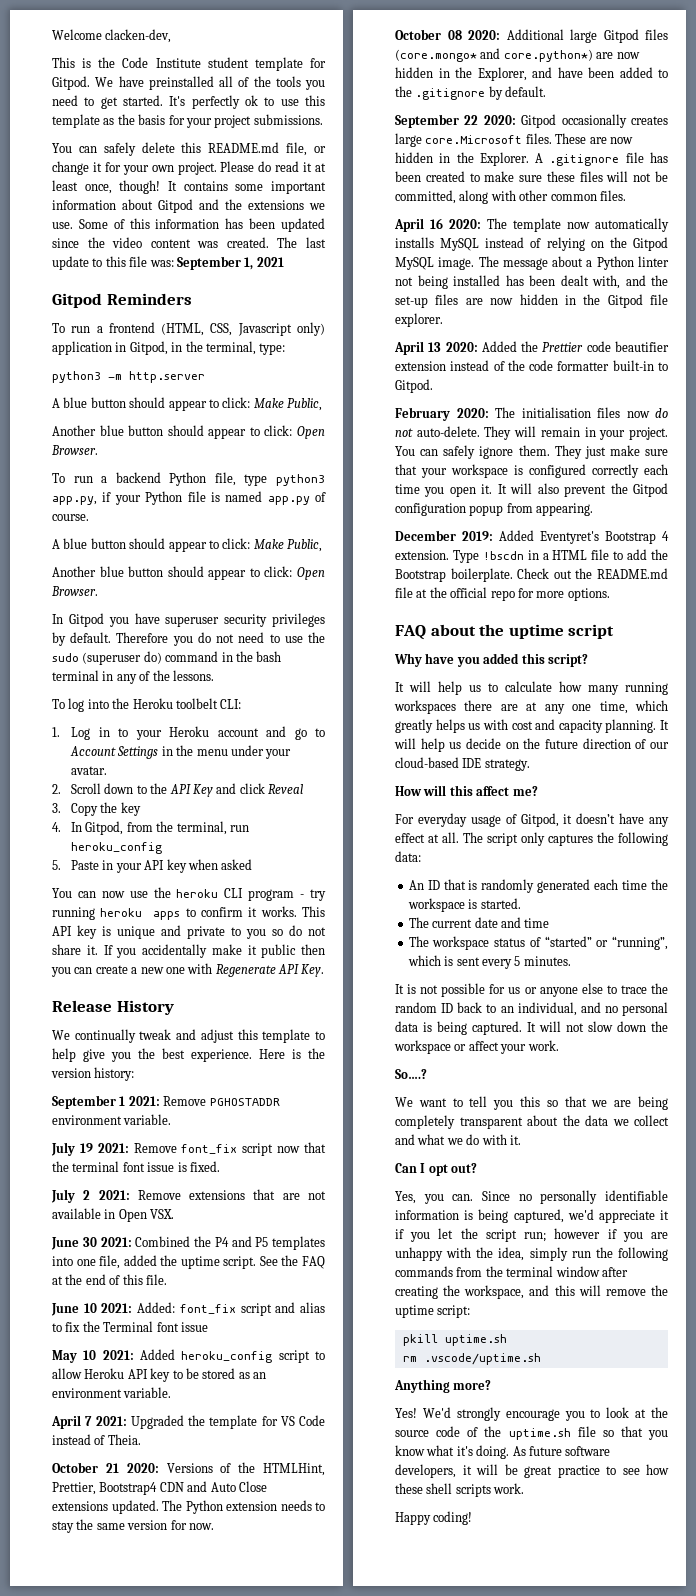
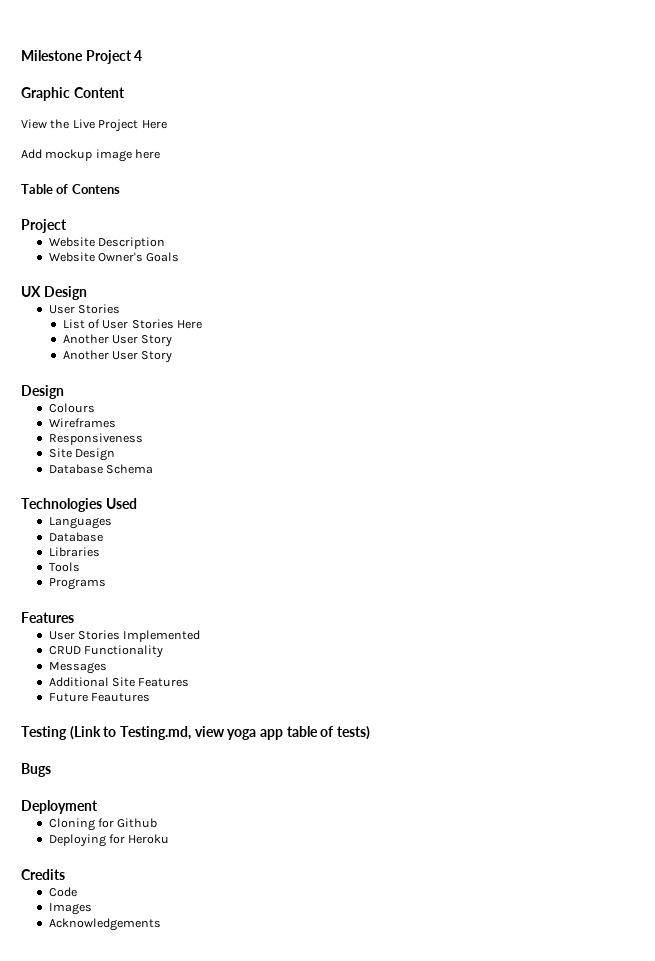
- Welcome clacken-dev,
- This is the Code Institute student template for Gitpod. We have preinstalled all of the tools you need to get started. It's perfectly ok to use this template as the basis for your project submissions.
- You can safely delete this README.md file, or change it for your own project. Please do read it at least once, though! It contains some important information about Gitpod and the extensions we use. Some of this information has been updated since the video content was created. The last update to this file was: September 1, 2021
- Gitpod Reminders
- To run a frontend (HTML, CSS, Javascript only) application in Gitpod, in the terminal, type:
- python3 -m http.server
- A blue button should appear to click: Make Public,
- Another blue button should appear to click: Open Browser.
- To run a backend Python file, type python3 app.py, if your Python file is named app.py of course.
- A blue button should appear to click: Make Public,
- Another blue button should appear to click: Open Browser.
- In Gitpod you have superuser security privileges by default. Therefore you do not need to use the sudo (superuser do) command in the bash terminal in any of the lessons.
- To log into the Heroku toolbelt CLI:
- 1. Log in to your Heroku account and go to Account Settings in the menu under your avatar.
- 2. Scroll down to the API Key and click Reveal
- 3. Copy the key
- 4. In Gitpod, from the terminal, run heroku_config
- 5. Paste in your API key when asked
- You can now use the heroku CLI program - try running heroku apps to confirm it works. This API key is unique and private to you so do not share it. If you accidentally make it public then you can create a new one with Regenerate API Key.
- Release History
- We continually tweak and adjust this template to help give you the best experience. Here is the version history:
- September 1 2021: Remove PGHOSTADDR environment variable.
- July 19 2021: Remove font_fix script now that the terminal font issue is fixed.
- July 2 2021: Remove extensions that are not available in Open VSX.
- June 30 2021: Combined the P4 and P5 templates into one file, added the uptime script. See the FAQ at the end of this file.
- June 10 2021: Added: font_fix script and alias to fix the Terminal font issue
- May 10 2021: Added heroku_config script to allow Heroku API key to be stored as an environment variable.
- April 7 2021: Upgraded the template for VS Code instead of Theia.
- October 21 2020: Versions of the HTMLHint, Prettier, Bootstrap4 CDN and Auto Close extensions updated. The Python extension needs to stay the same version for now.
- October 08 2020: Additional large Gitpod files (core.mongo* and core.python*) are now hidden in the Explorer, and have been added to the .gitignore by default.
- September 22 2020: Gitpod occasionally creates large core.Microsoft files. These are now hidden in the Explorer. A .gitignore file has been created to make sure these files will not be committed, along with other common files.
- April 16 2020: The template now automatically installs MySQL instead of relying on the Gitpod MySQL image. The message about a Python linter not being installed has been dealt with, and the set-up files are now hidden in the Gitpod file explorer.
- April 13 2020: Added the Prettier code beautifier extension instead of the code formatter built-in to Gitpod.
- February 2020: The initialisation files now do not auto-delete. They will remain in your project. You can safely ignore them. They just make sure that your workspace is configured correctly each time you open it. It will also prevent the Gitpod configuration popup from appearing.
- December 2019: Added Eventyret's Bootstrap 4 extension. Type !bscdn in a HTML file to add the Bootstrap boilerplate. Check out the README.md file at the official repo for more options.
- FAQ about the uptime script
- Why have you added this script?
- It will help us to calculate how many running workspaces there are at any one time, which greatly helps us with cost and capacity planning. It will help us decide on the future direction of our cloud-based IDE strategy.
- How will this affect me?
- For everyday usage of Gitpod, it doesn’t have any effect at all. The script only captures the following data:
- An ID that is randomly generated each time the workspace is started.
- The current date and time
- The workspace status of “started” or “running”, which is sent every 5 minutes.
- It is not possible for us or anyone else to trace the random ID back to an individual, and no personal data is being captured. It will not slow down the workspace or affect your work.
- So….?
- We want to tell you this so that we are being completely transparent about the data we collect and what we do with it.
- Can I opt out?
- Yes, you can. Since no personally identifiable information is being captured, we'd appreciate it if you let the script run; however if you are unhappy with the idea, simply run the following commands from the terminal window after creating the workspace, and this will remove the uptime script:
- pkill uptime.sh
- rm .vscode/uptime.sh
- Anything more?
- Yes! We'd strongly encourage you to look at the source code of the uptime.sh file so that you know what it's doing. As future software developers, it will be great practice to see how these shell scripts work.
- Happy coding!
+ Milestone Project 4
+ Graphic Content
+ View the Live Project Here
+ Add mockup image here
+ Table of Contens
+ Project
+ Website Description
+ Website Owner's Goals
+ UX Design
+ User Stories
+ List of User Stories Here
+ Another User Story
+ Another User Story
+ Design
+ Colours
+ Wireframes
+ Responsiveness
+ Site Design
+ Database Schema
+ Technologies Used
+ Languages
+ Database
+ Libraries
+ Tools
+ Programs
+ Features
+ User Stories Implemented
+ CRUD Functionality
+ Messages
+ Additional Site Features
+ Future Feautures
+ Testing (Link to Testing.md, view yoga app table of tests)
+ Bugs
+ Deployment
+ Cloning for Github
+ Deploying for Heroku
+ Credits
+ Code
+ Images
+ Acknowledgements

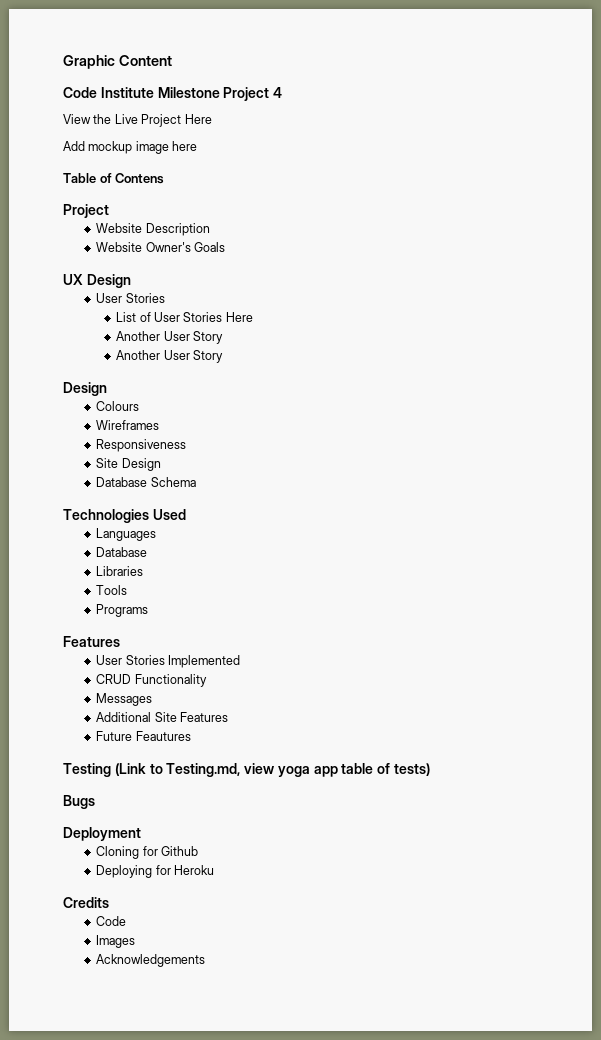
- Milestone Project 4
+ Graphic Content
+ Code Institute Milestone Project 4
- Graphic Content

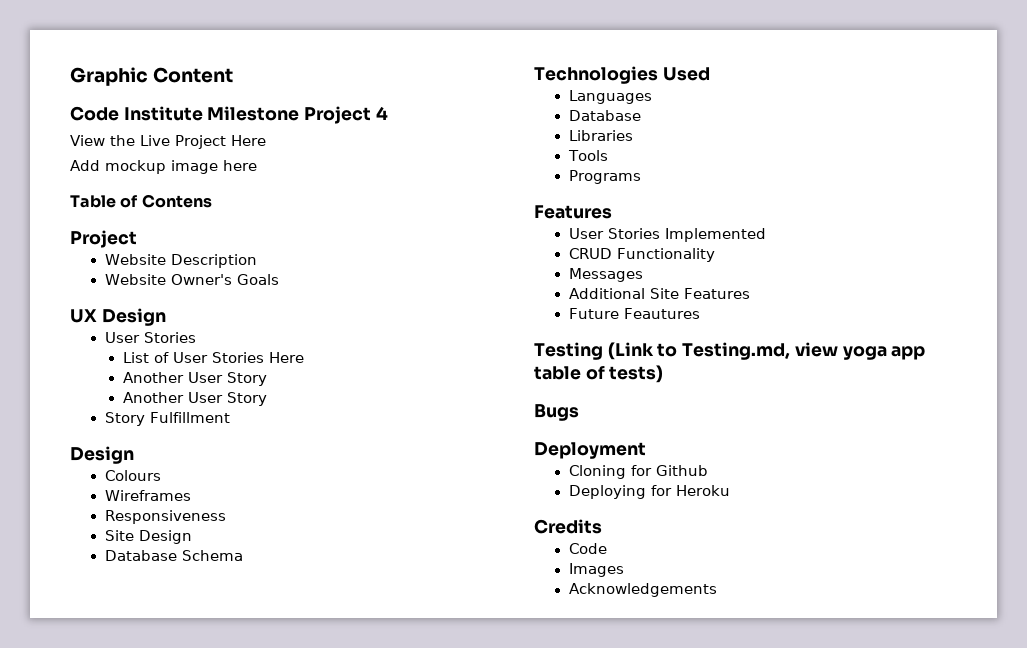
+ Story Fulfillment

